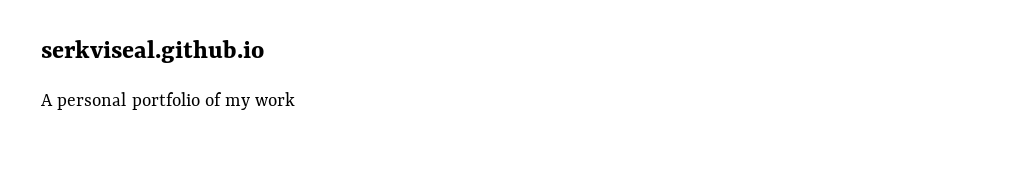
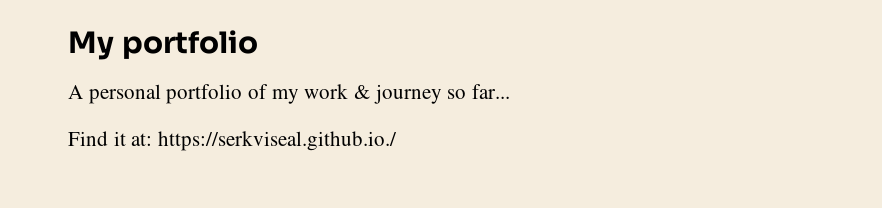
- serkviseal.github.io
+ My portfolio
- A personal portfolio of my work
+ A personal portfolio of my work & journey so far...
+ Find it at: https://serkviseal.github.io./

